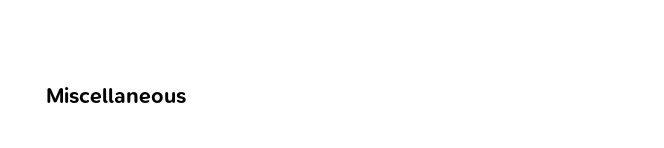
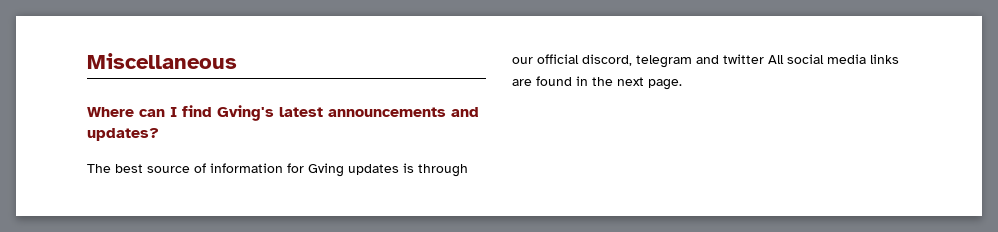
+ Where can I find Gving's latest announcements and updates?
+ The best source of information for Gving updates is through our official discord, telegram and twitter All social media links are found in the next page.

